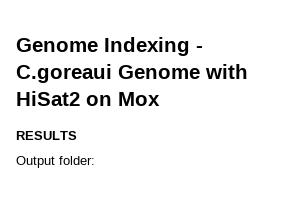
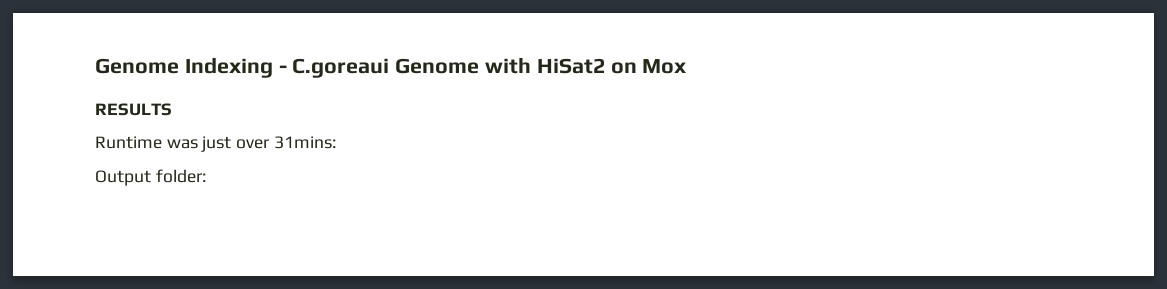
+ Runtime was just over 31mins:

